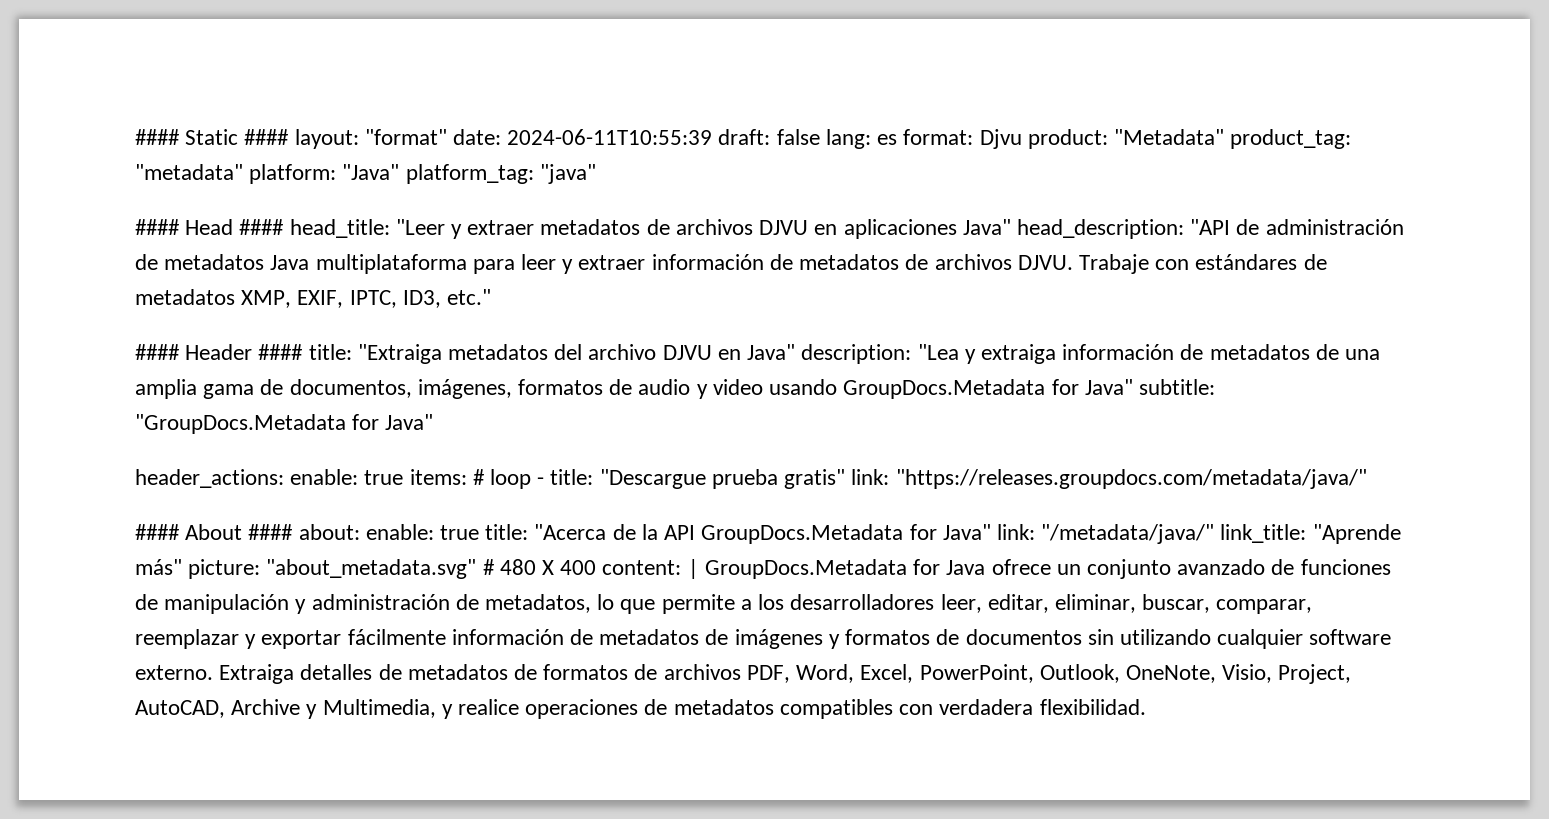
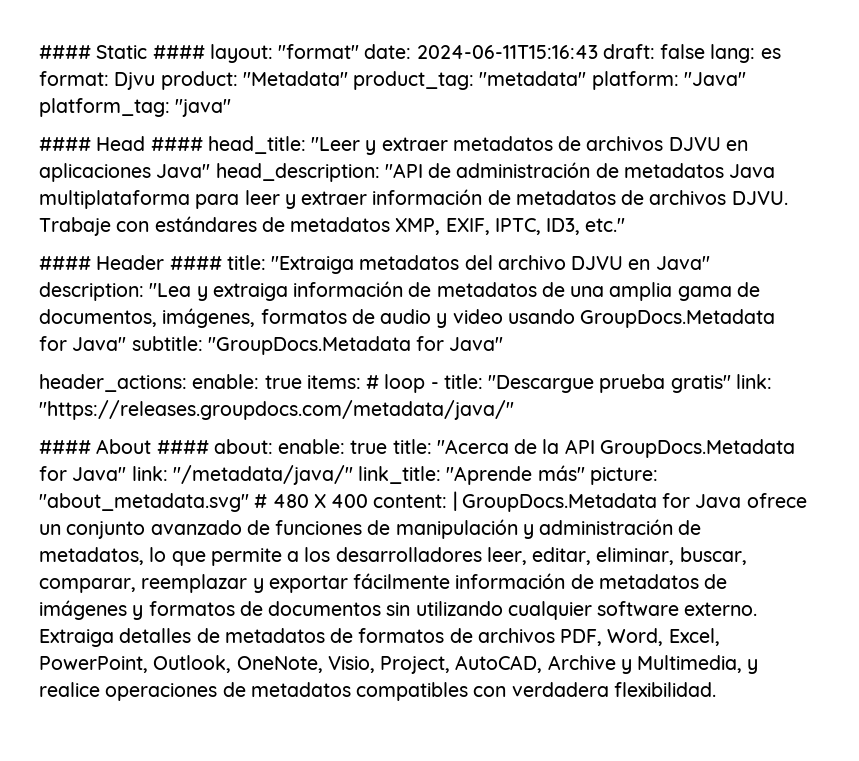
- #### Static #### layout: "format" date: 2024-06-11T10:55:39 draft: false lang: es format: Djvu product: "Metadata" product_tag: "metadata" platform: "Java" platform_tag: "java"
+ #### Static #### layout: "format" date: 2024-06-11T15:16:43 draft: false lang: es format: Djvu product: "Metadata" product_tag: "metadata" platform: "Java" platform_tag: "java"

